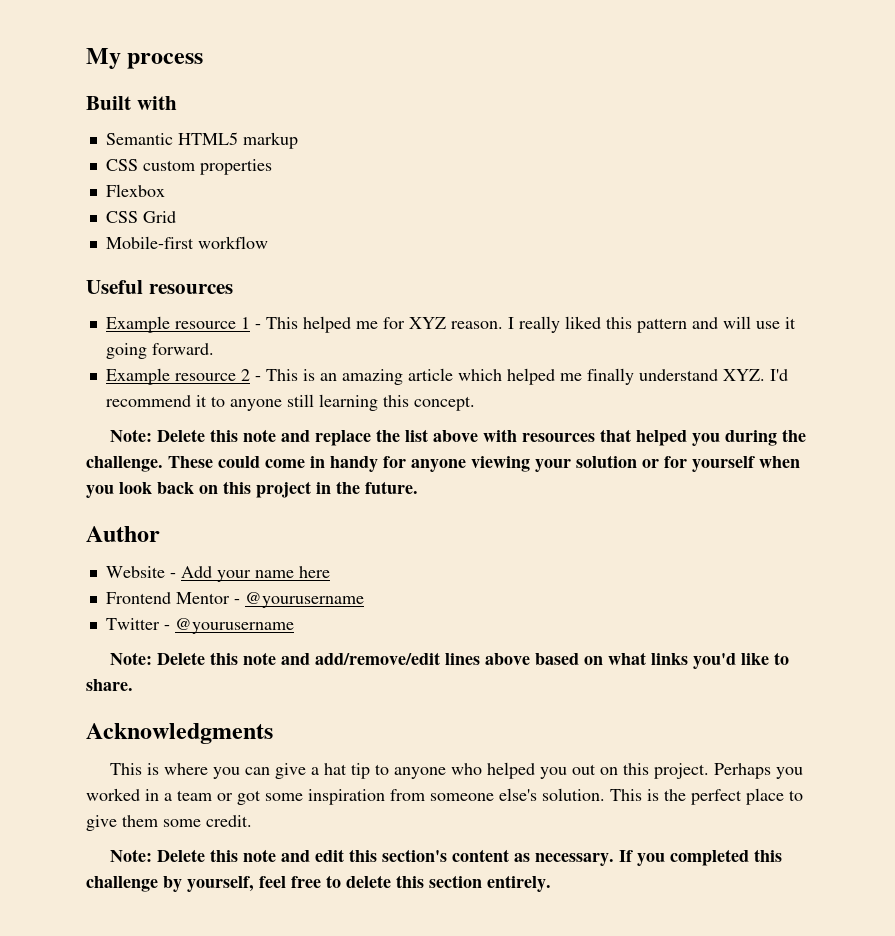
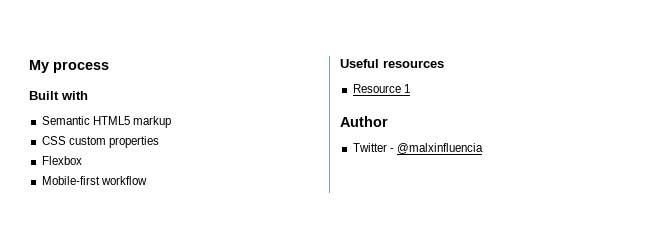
- CSS Grid
- Example resource 1 - This helped me for XYZ reason. I really liked this pattern and will use it going forward.
- Example resource 2 - This is an amazing article which helped me finally understand XYZ. I'd recommend it to anyone still learning this concept.
- Note: Delete this note and replace the list above with resources that helped you during the challenge. These could come in handy for anyone viewing your solution or for yourself when you look back on this project in the future.
+ Resource 1
  Author
- Website - Add your name here
- Frontend Mentor - @yourusername
- Twitter - @yourusername
- Note: Delete this note and add/remove/edit lines above based on what links you'd like to share.
- Acknowledgments
- This is where you can give a hat tip to anyone who helped you out on this project. Perhaps you worked in a team or got some inspiration from someone else's solution. This is the perfect place to give them some credit.
- Note: Delete this note and edit this section's content as necessary. If you completed this challenge by yourself, feel free to delete this section entirely.
+ Twitter - @malxinfluencia

